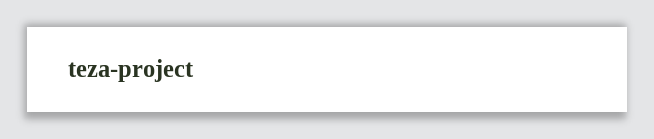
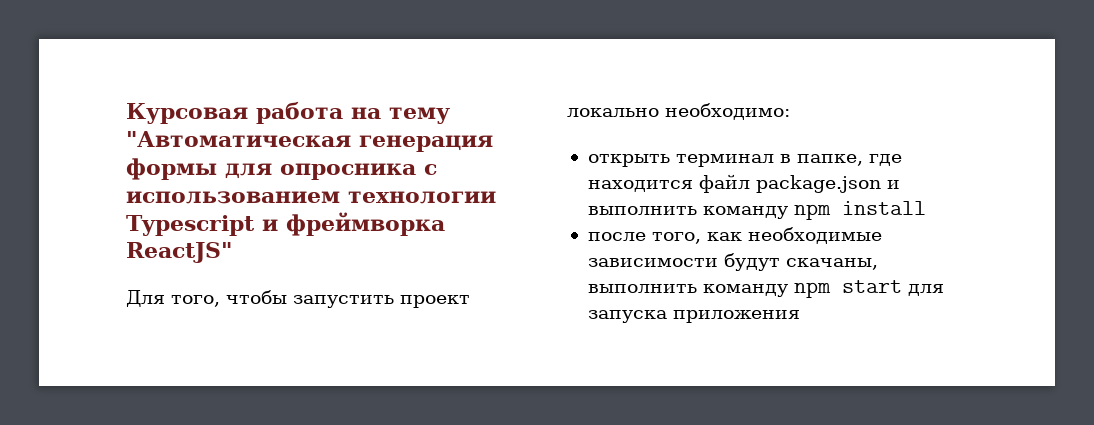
- teza-project
+ Курсовая работа на тему "Автоматическая генерация формы для опросника с использованием технологии Typescript и фреймворка ReactJS"
+ Для того, чтобы запустить проект локально необходимо:
+ открыть терминал в папке, где находится файл package.json и выполнить команду npm install
+ после того, как необходимые зависимости будут скачаны, выполнить команду npm start для запуска приложения

